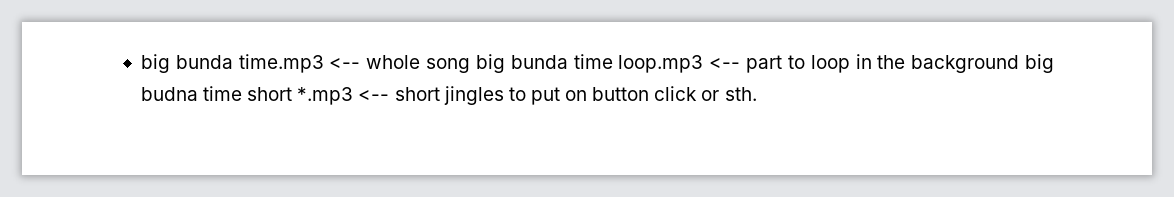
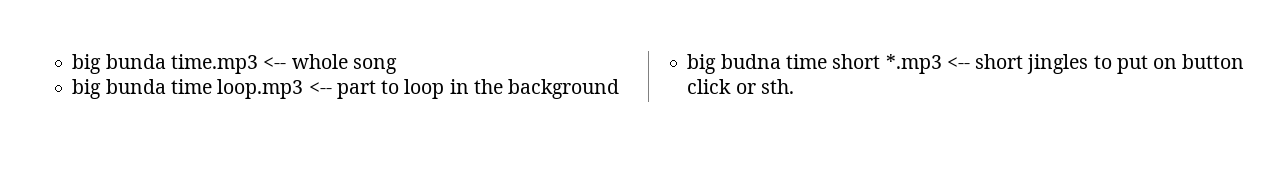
- big bunda time.mp3 <-- whole song big bunda time loop.mp3 <-- part to loop in the background big budna time short *.mp3 <-- short jingles to put on button click or sth.
+ big bunda time.mp3 <-- whole song
+ big bunda time loop.mp3 <-- part to loop in the background
+ big budna time short *.mp3 <-- short jingles to put on button click or sth.

